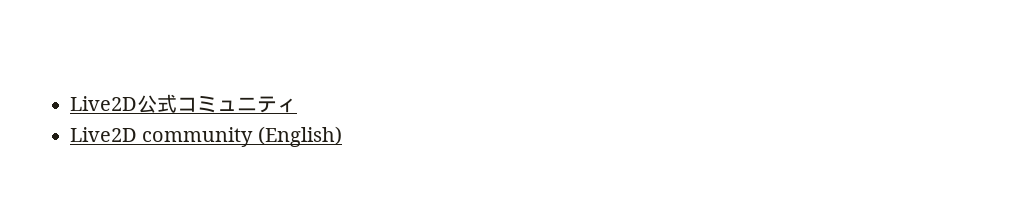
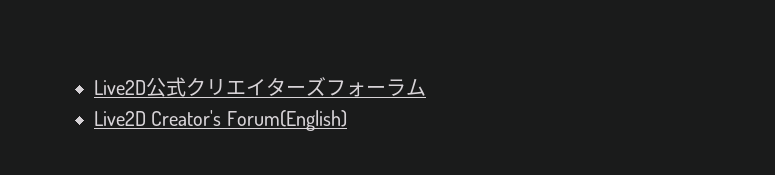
- Live2D公式コミュニティ
- Live2D community (English)
+ Live2D公式クリエイターズフォーラム
+ Live2D Creator's Forum(English)

